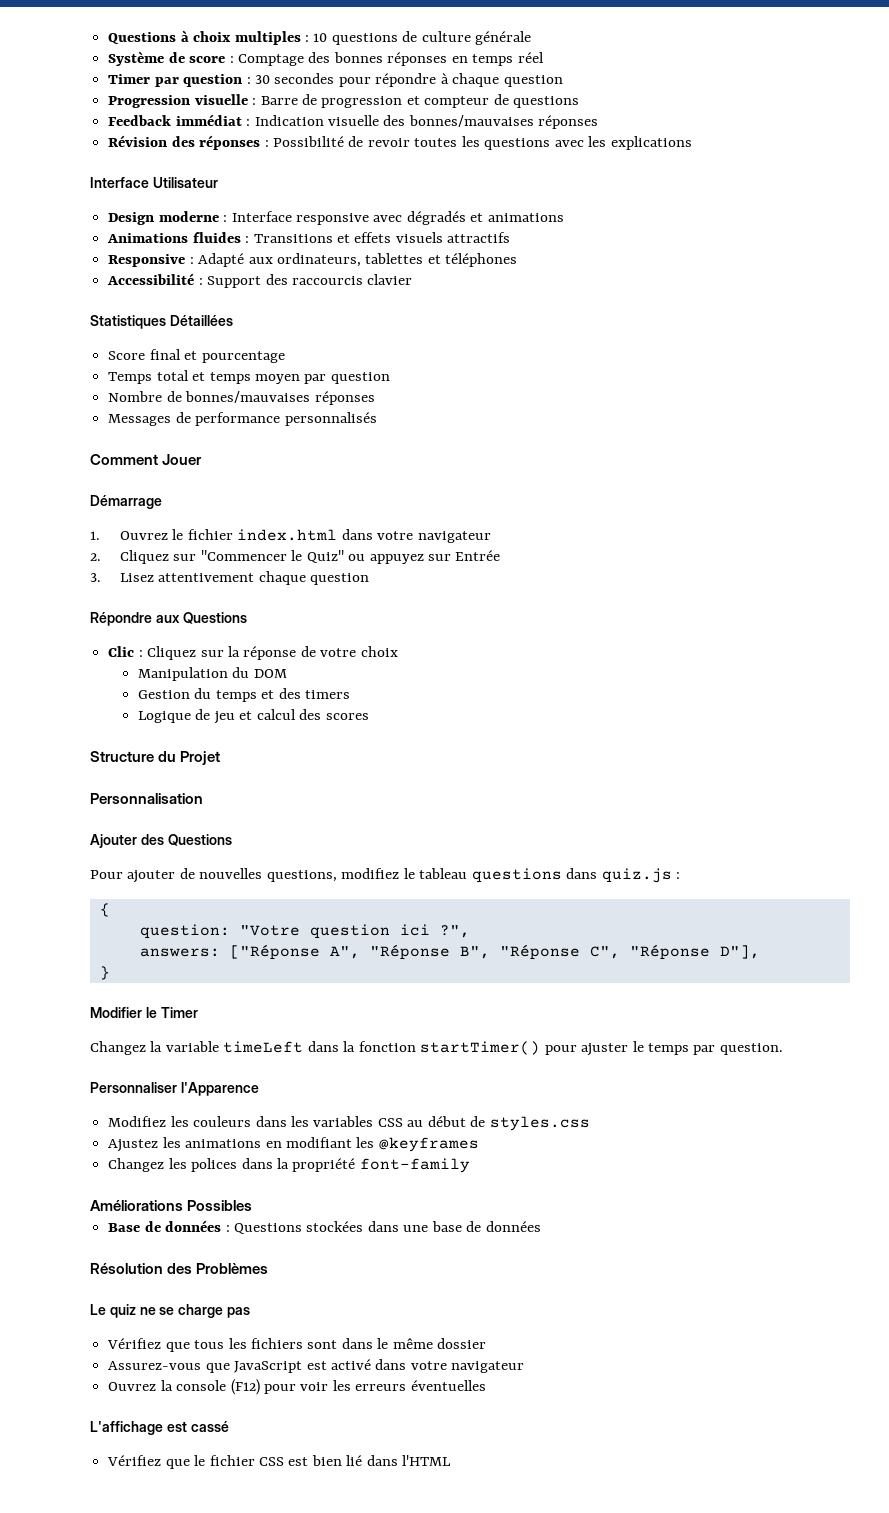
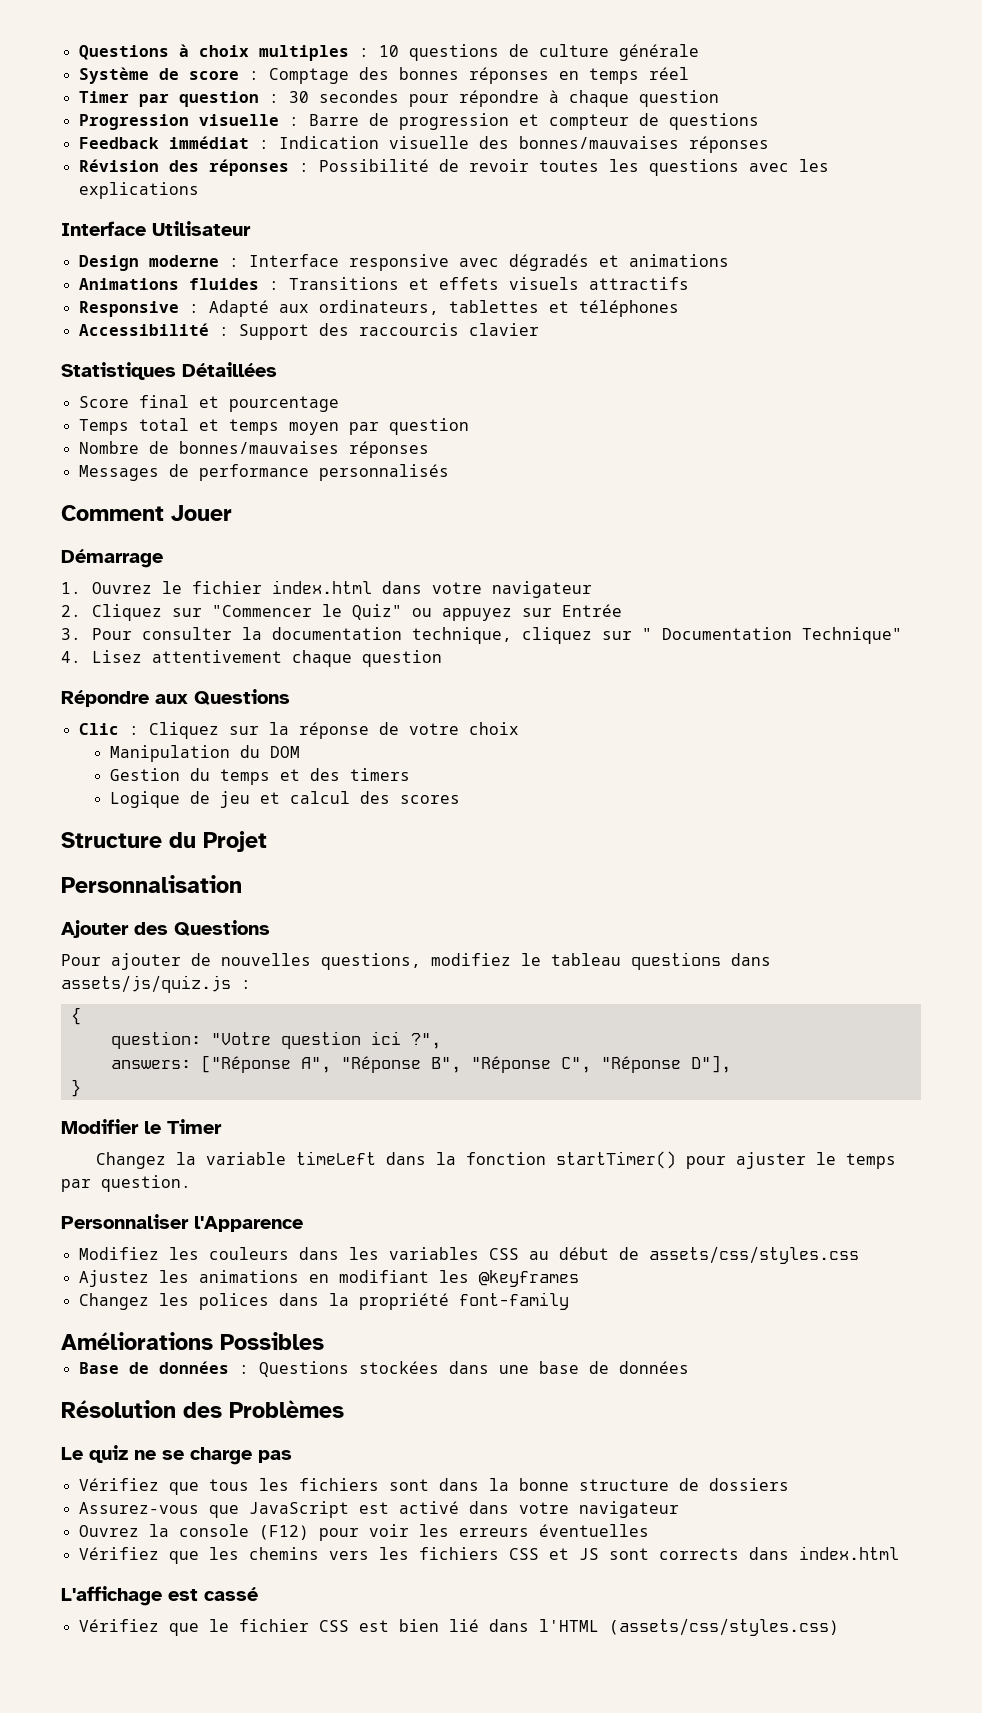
- 3. Lisez attentivement chaque question
+ 3. Pour consulter la documentation technique, cliquez sur " Documentation Technique"
+ 4. Lisez attentivement chaque question
- Pour ajouter de nouvelles questions, modifiez le tableau questions dans quiz.js :
+ Pour ajouter de nouvelles questions, modifiez le tableau questions dans assets/js/quiz.js :
- Modifiez les couleurs dans les variables CSS au début de styles.css
+ Modifiez les couleurs dans les variables CSS au début de assets/css/styles.css
- Vérifiez que tous les fichiers sont dans le même dossier
+ Vérifiez que tous les fichiers sont dans la bonne structure de dossiers
+ Vérifiez que les chemins vers les fichiers CSS et JS sont corrects dans index.html
- Vérifiez que le fichier CSS est bien lié dans l'HTML
+ Vérifiez que le fichier CSS est bien lié dans l'HTML (assets/css/styles.css)

